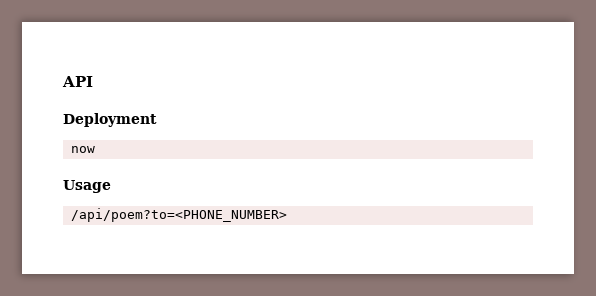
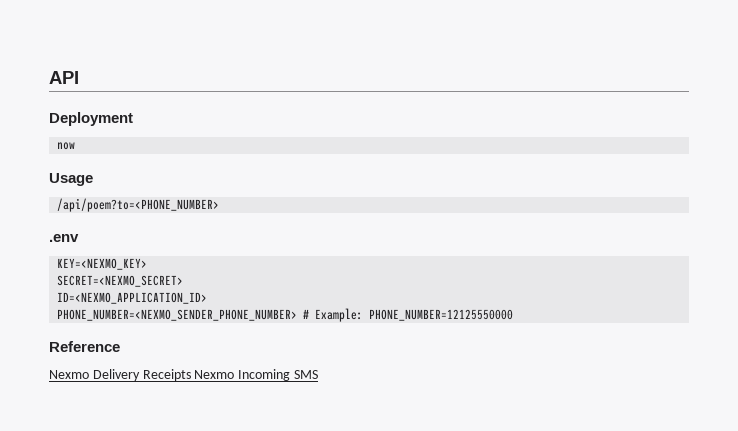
+ .env
+ KEY=<NEXMO_KEY>
+ SECRET=<NEXMO_SECRET>
+ ID=<NEXMO_APPLICATION_ID>
+ PHONE_NUMBER=<NEXMO_SENDER_PHONE_NUMBER> # Example: PHONE_NUMBER=12125550000
+ Reference
+ Nexmo Delivery Receipts Nexmo Incoming SMS

